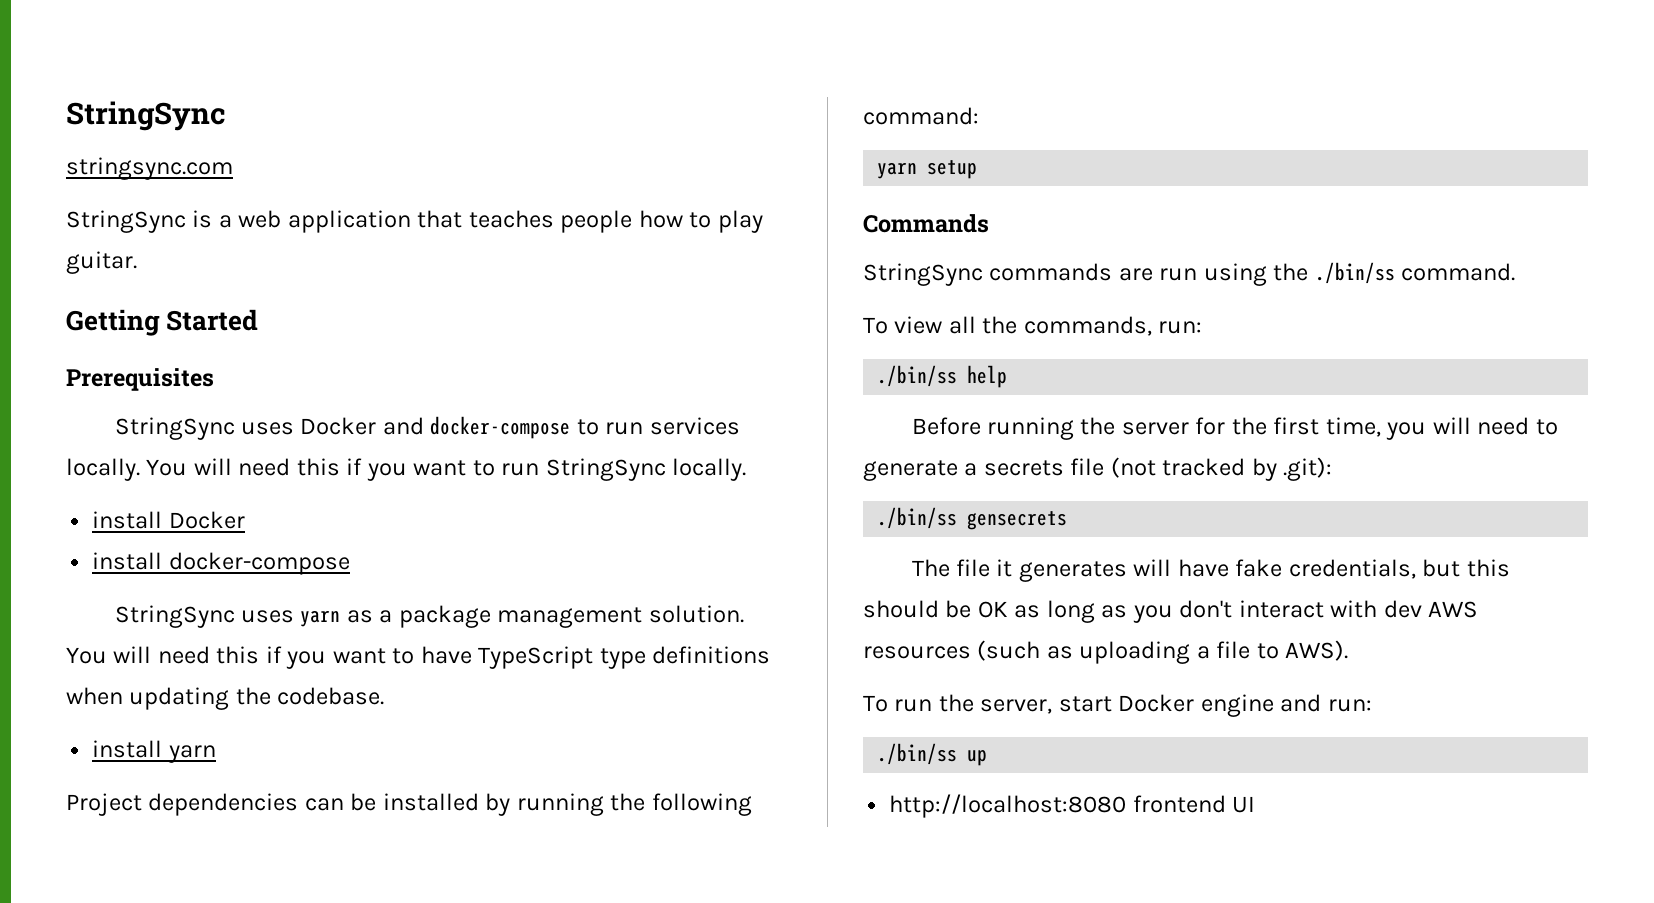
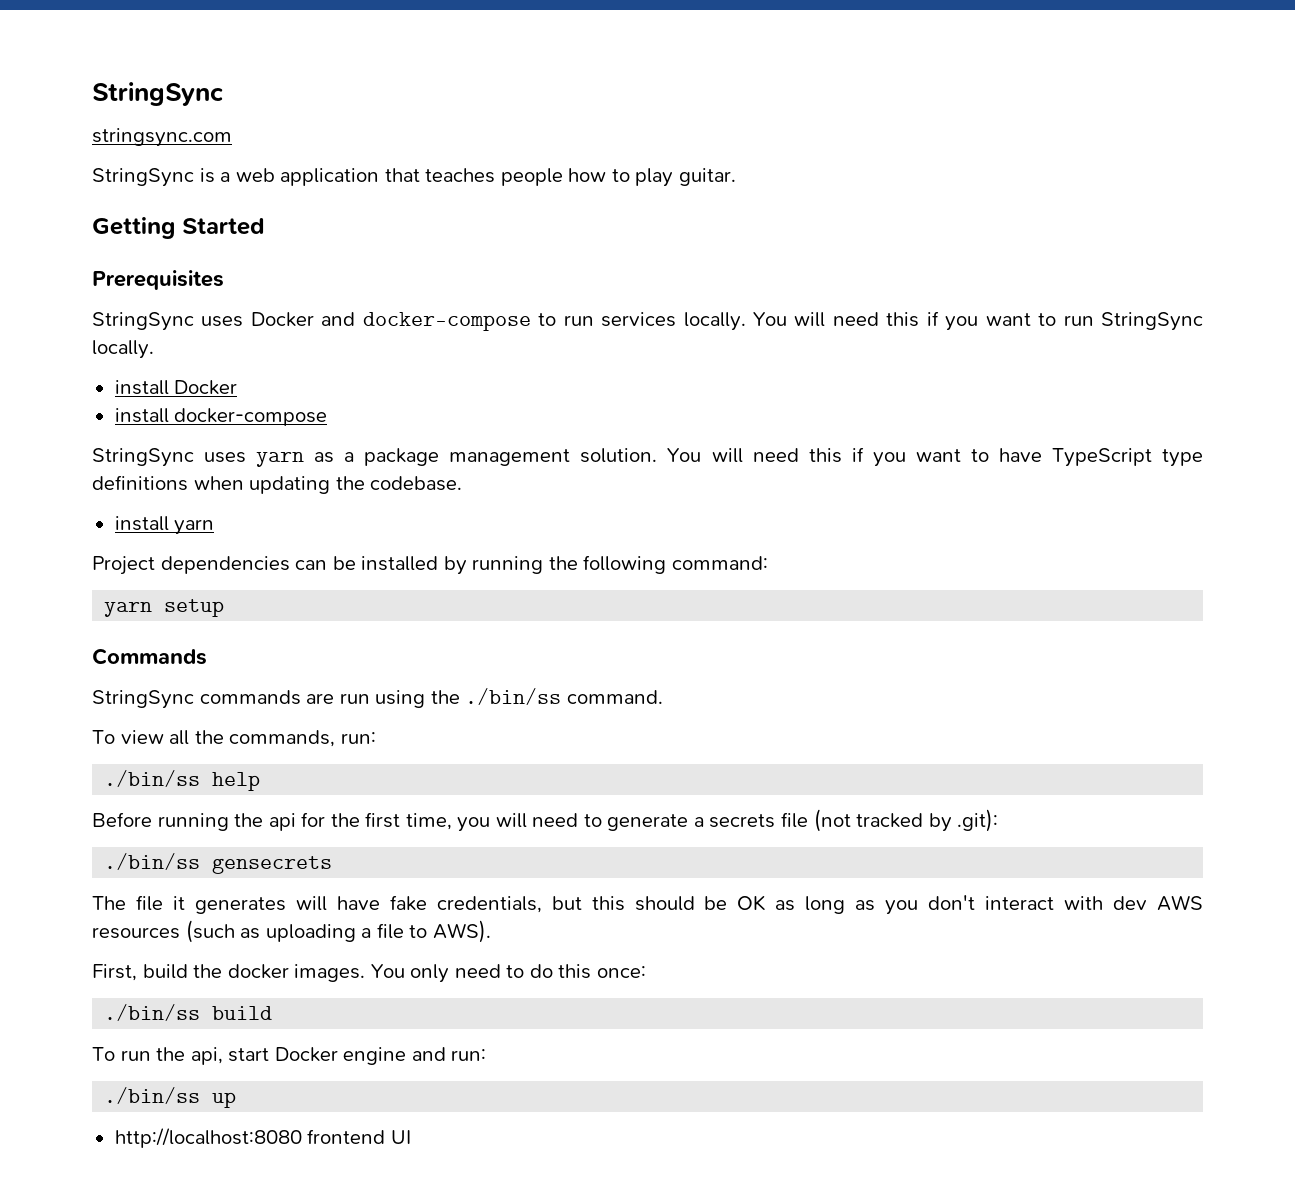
- Before running the server for the first time, you will need to generate a secrets file (not tracked by .git):
+ Before running the api for the first time, you will need to generate a secrets file (not tracked by .git):
+ First, build the docker images. You only need to do this once:
+ ./bin/ss build
- To run the server, start Docker engine and run:
+ To run the api, start Docker engine and run:

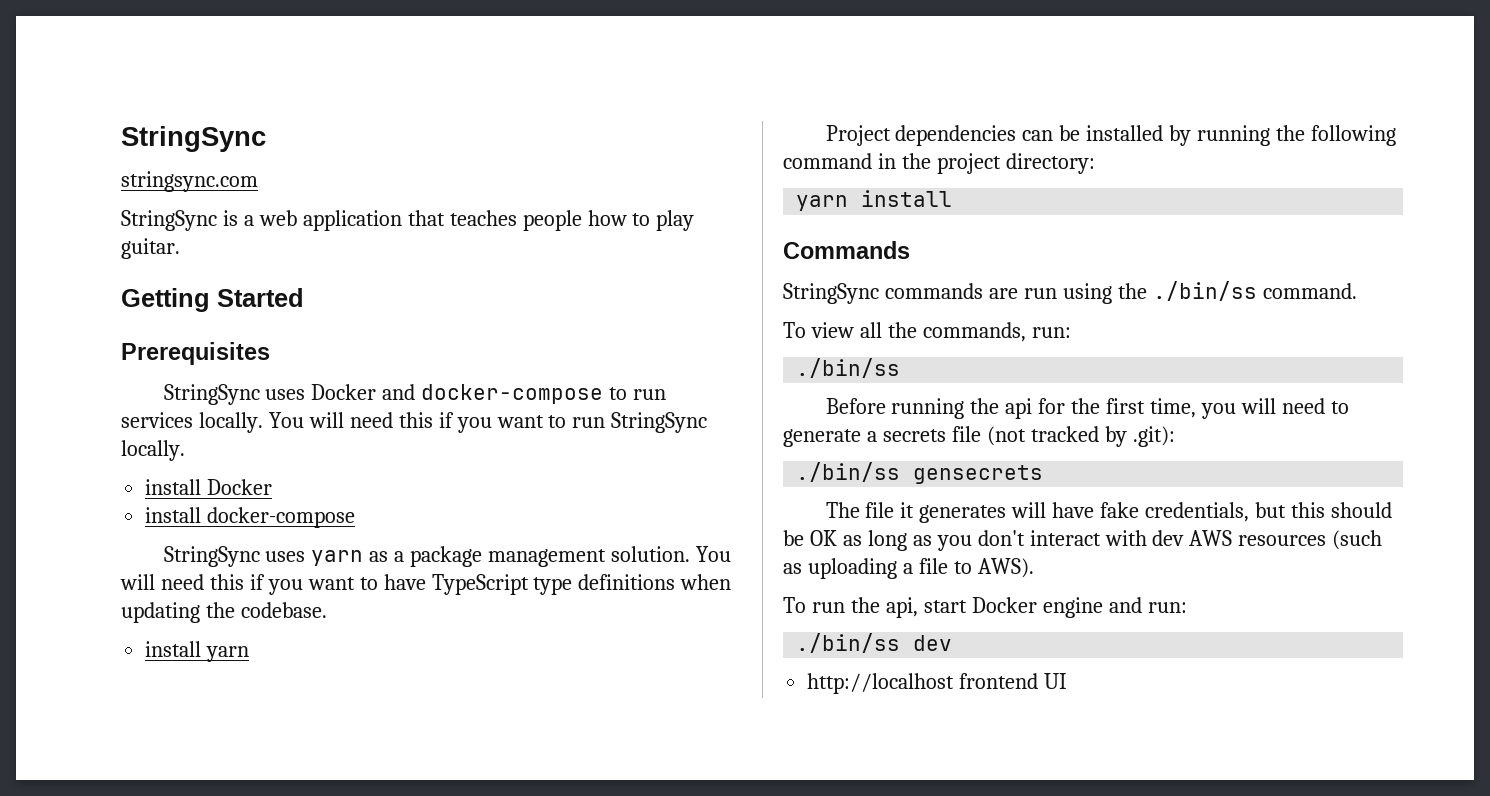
- Project dependencies can be installed by running the following command:
- yarn setup
+ Project dependencies can be installed by running the following command in the project directory:
+ yarn install
  To view all the commands, run:
- ./bin/ss help
+ ./bin/ss
- First, build the docker images. You only need to do this once:
- ./bin/ss build
- ./bin/ss up
- http://localhost:8080 frontend UI
+ ./bin/ss dev
+ http://localhost frontend UI

